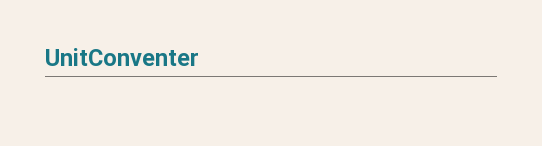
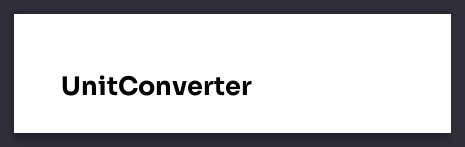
- UnitConventer
+ UnitConverter

